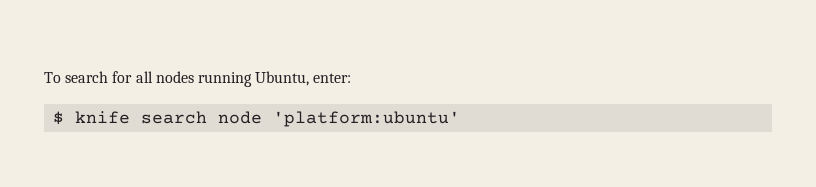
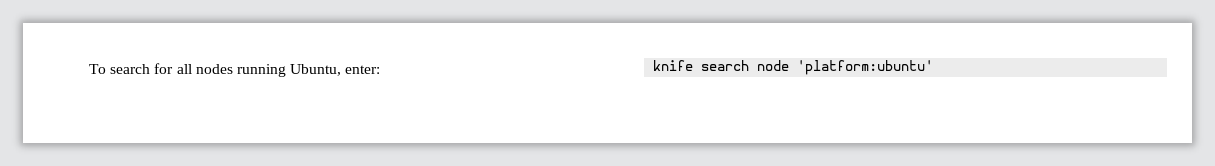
- $ knife search node 'platform:ubuntu'
+ knife search node 'platform:ubuntu'

